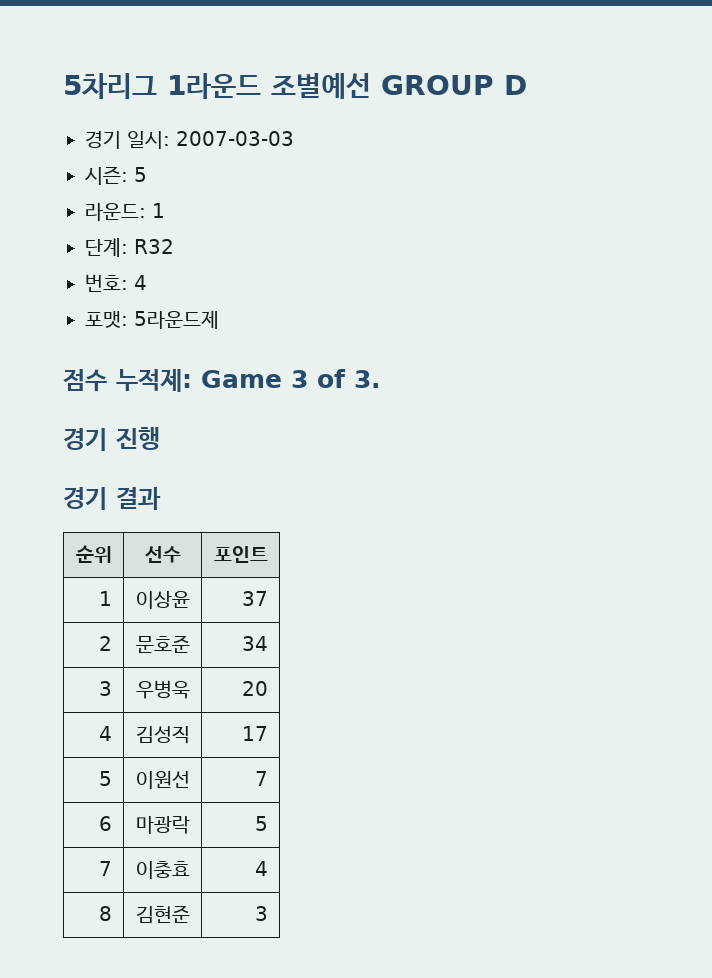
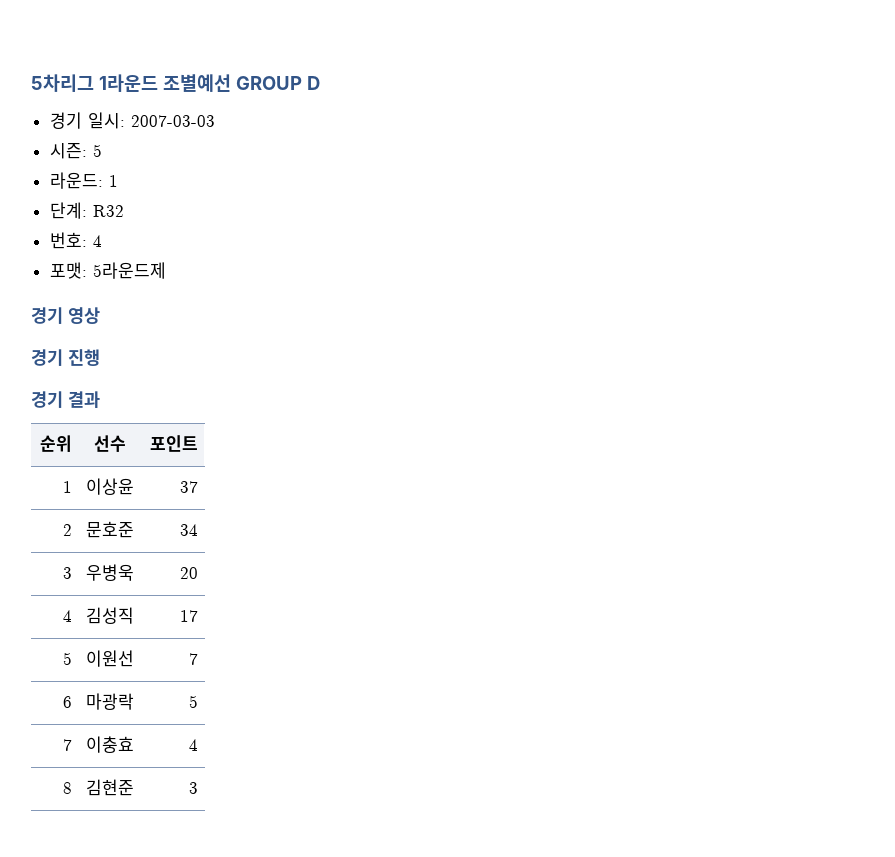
- 점수 누적제: Game 3 of 3.
+ 경기 영상

